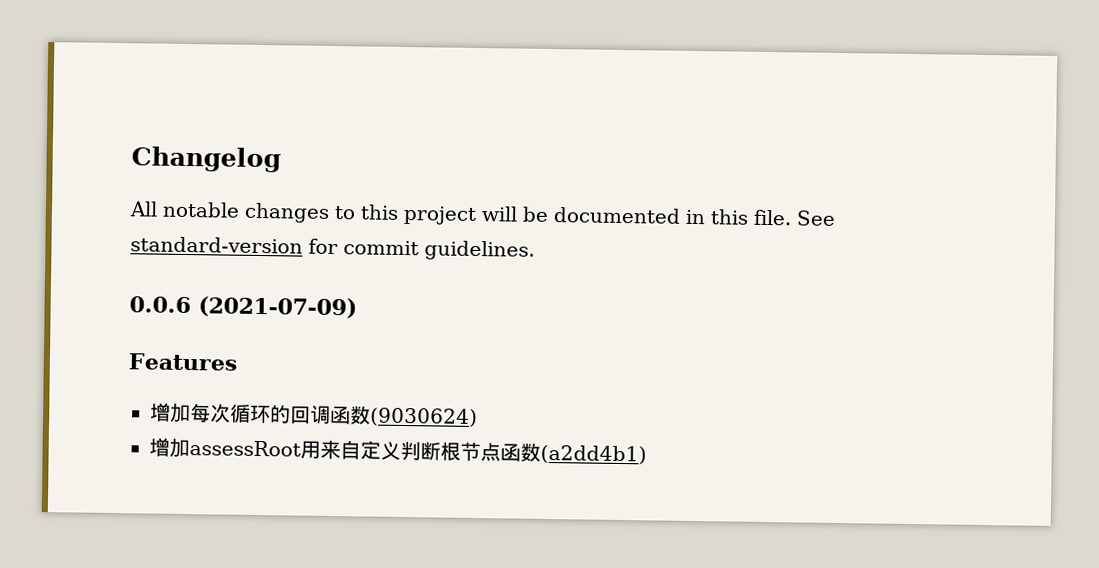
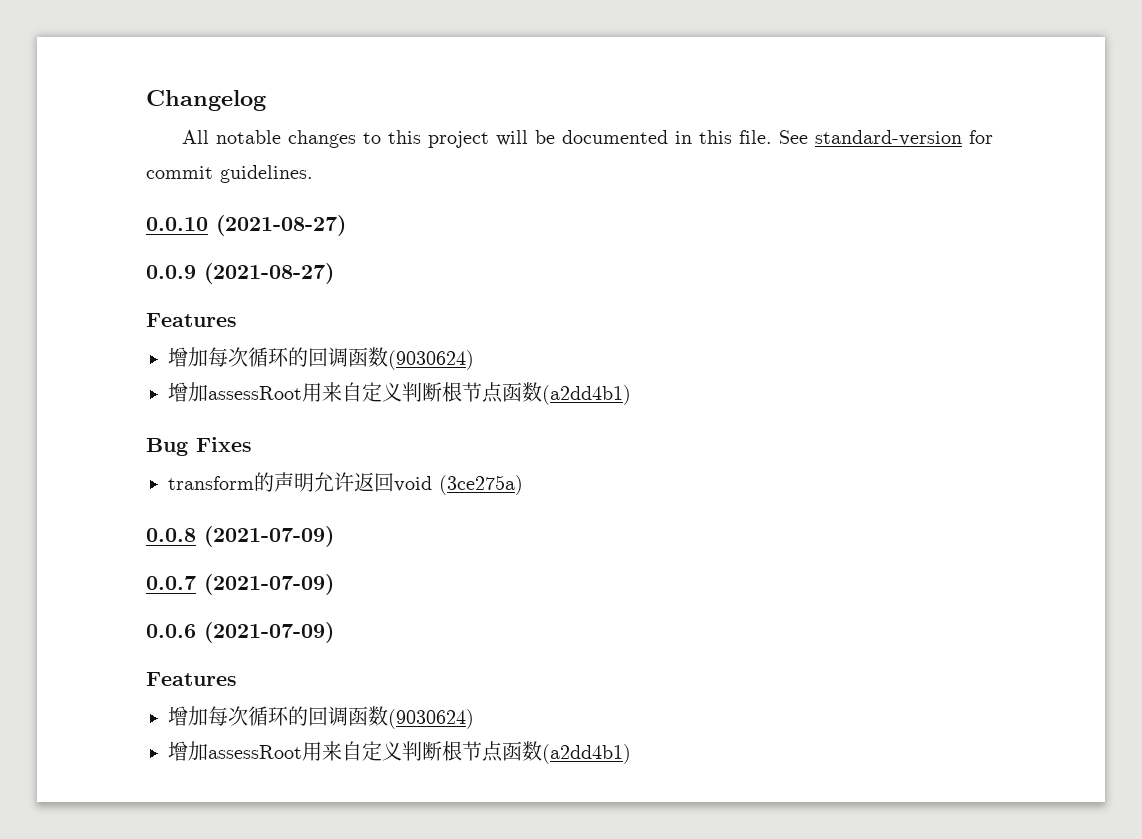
+ 0.0.10 (2021-08-27)
+ 0.0.9 (2021-08-27)
+ Features
+ 增加每次循环的回调函数(9030624)
+ 增加assessRoot用来自定义判断根节点函数(a2dd4b1)
+ Bug Fixes
+ transform的声明允许返回void (3ce275a)
+ 0.0.8 (2021-07-09)
+ 0.0.7 (2021-07-09)

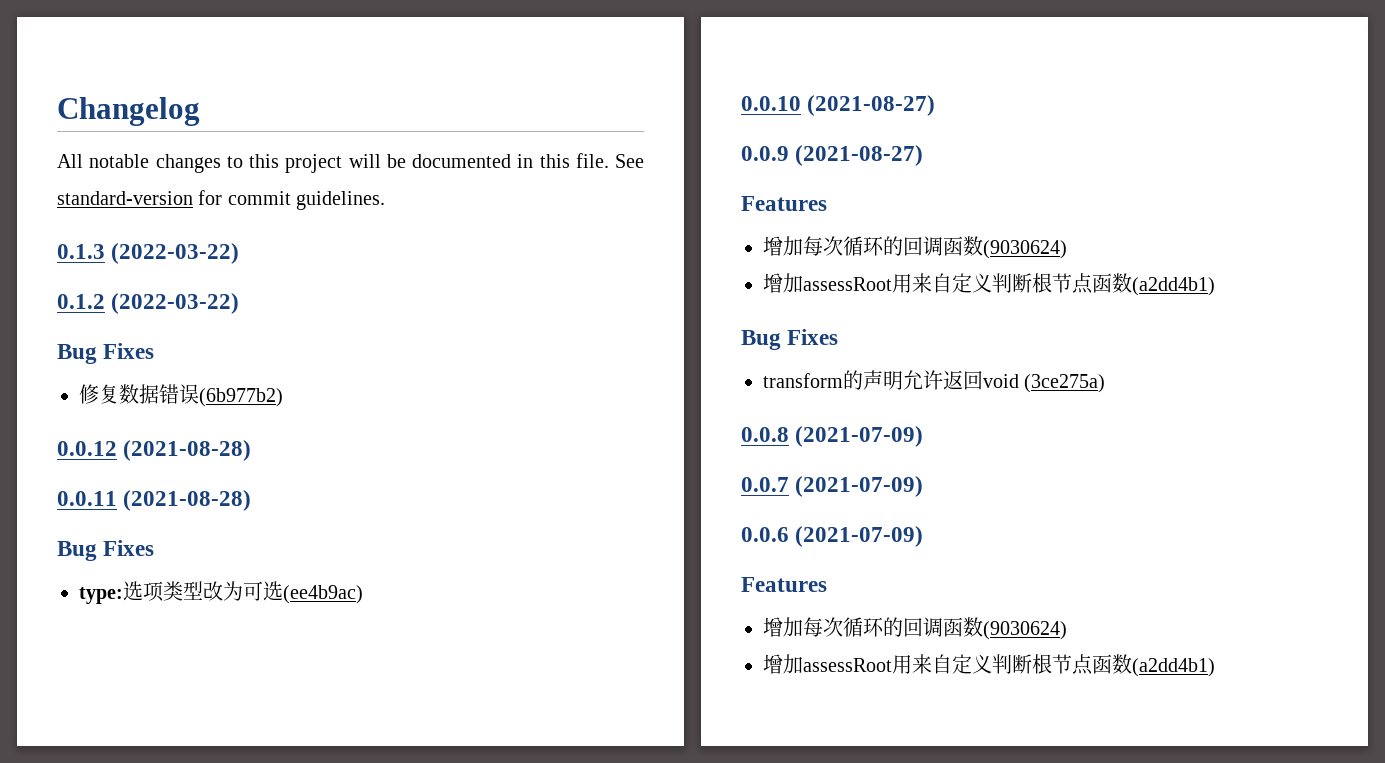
+ 0.1.3 (2022-03-22)
+ 0.1.2 (2022-03-22)
+ Bug Fixes
+ 修复数据错误(6b977b2)
+ 0.0.12 (2021-08-28)
+ 0.0.11 (2021-08-28)
+ Bug Fixes
+ type:选项类型改为可选(ee4b9ac)

